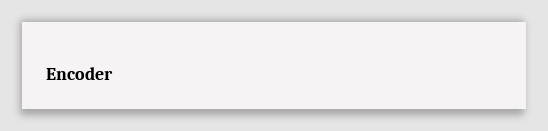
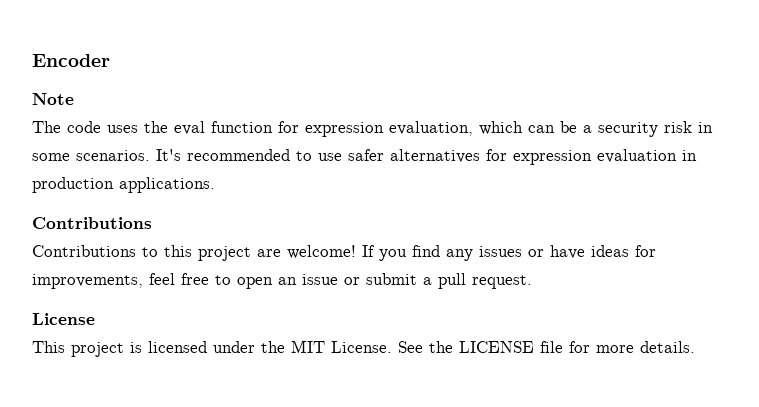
+ Note
+ The code uses the eval function for expression evaluation, which can be a security risk in some scenarios. It's recommended to use safer alternatives for expression evaluation in production applications.
+ Contributions
+ Contributions to this project are welcome! If you find any issues or have ideas for improvements, feel free to open an issue or submit a pull request.
+ License
+ This project is licensed under the MIT License. See the LICENSE file for more details.

